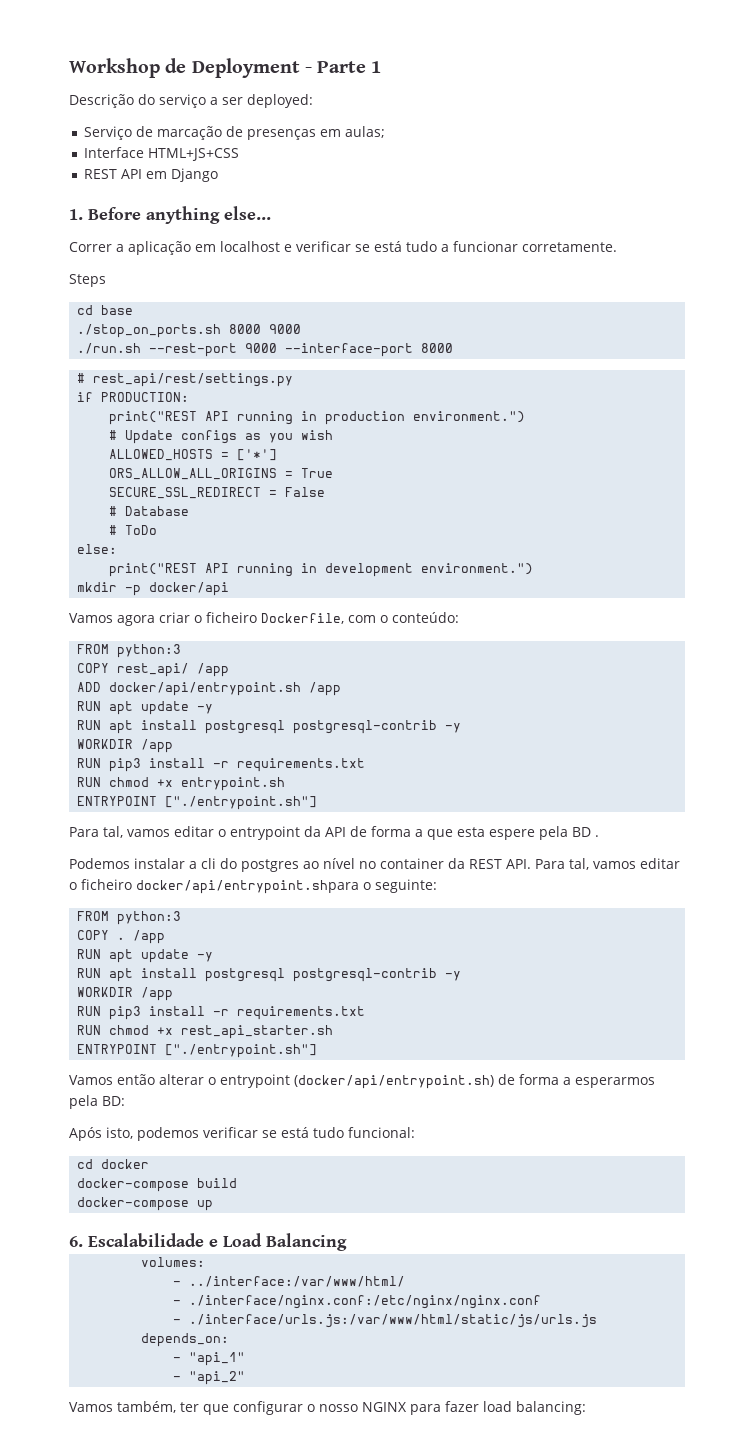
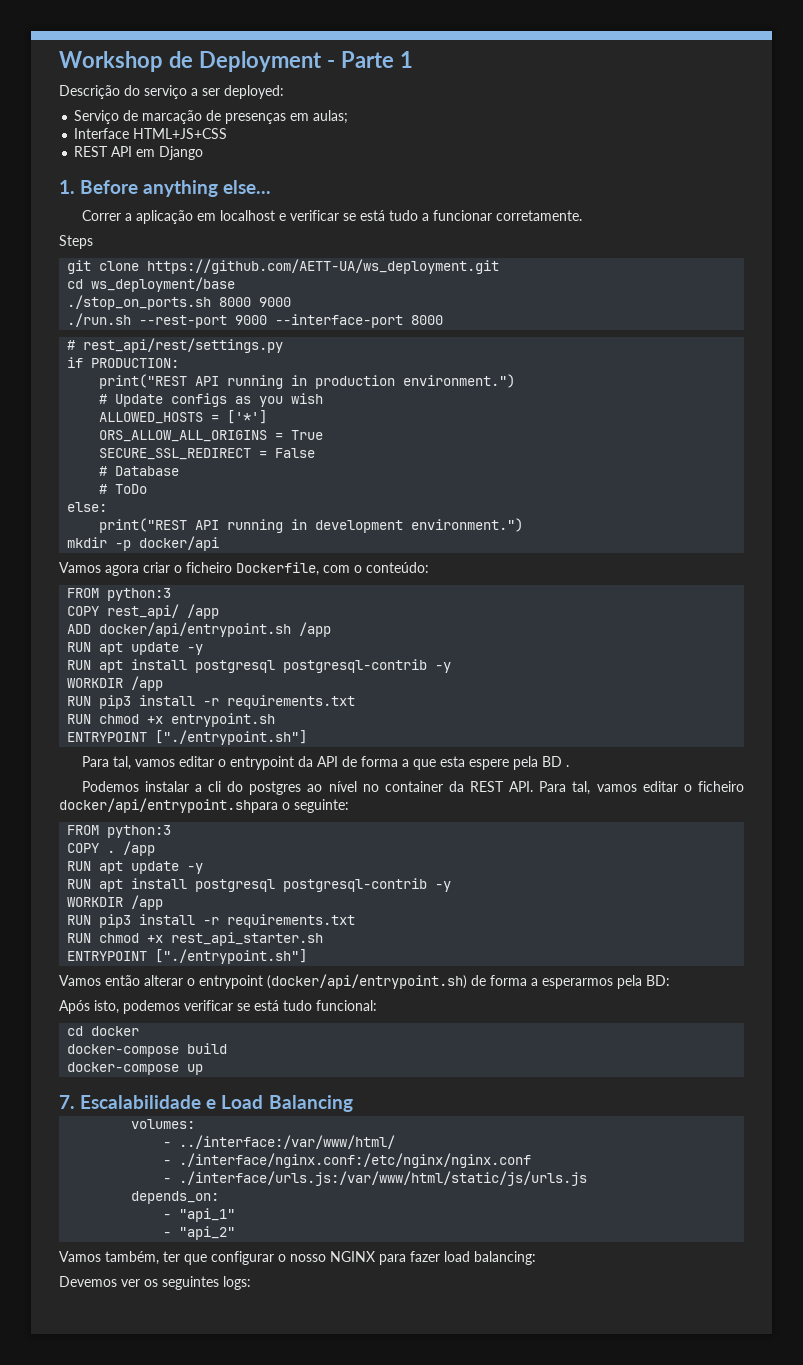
- cd base
+ git clone https://github.com/AETT-UA/ws_deployment.git
+ cd ws_deployment/base
- 6. Escalabilidade e Load Balancing
+ 7. Escalabilidade e Load Balancing
+ Devemos ver os seguintes logs:

